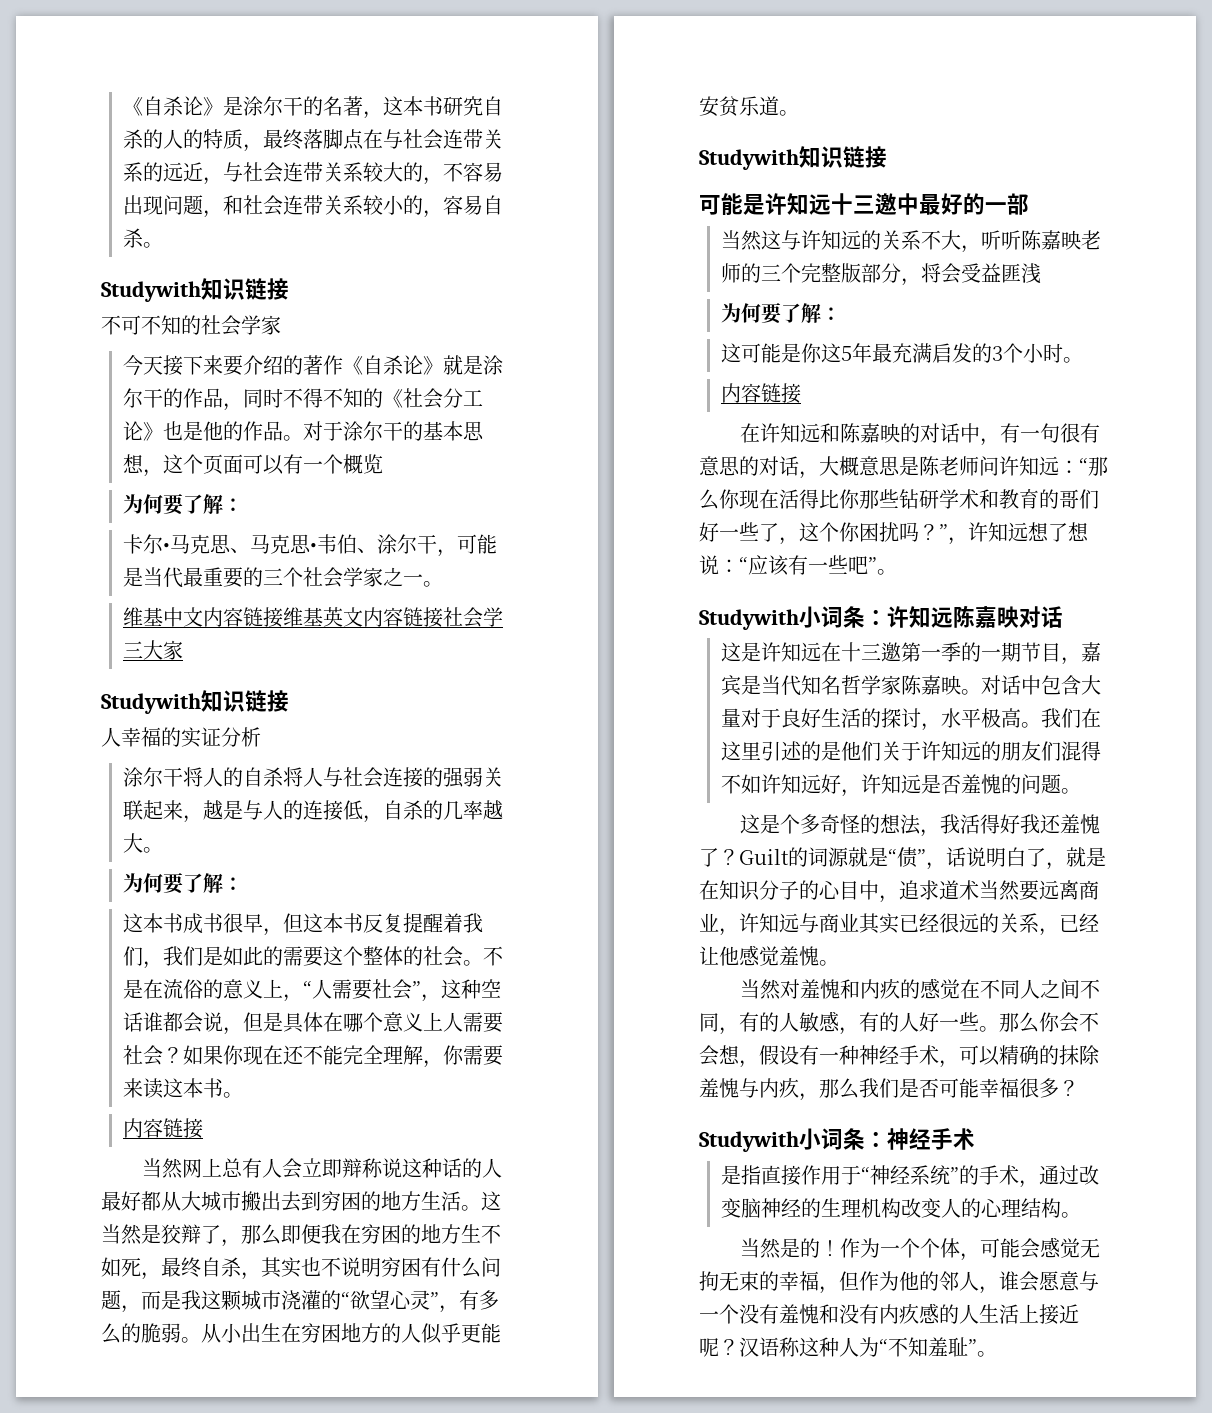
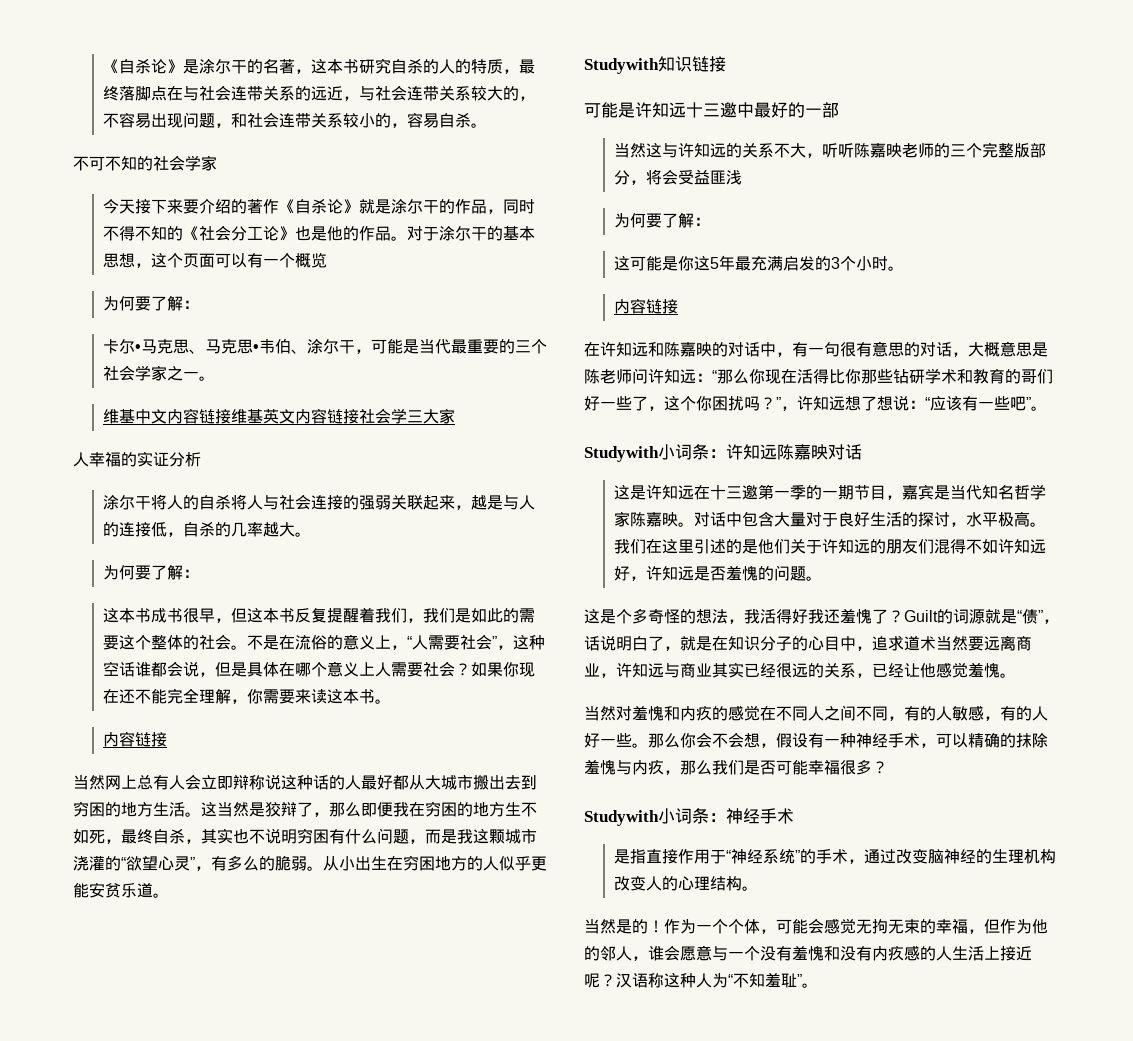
  《自杀论》是涂尔干的名著，这本书研究自杀的人的特质，最终落脚点在与社会连带关系的远近，与社会连带关系较大的，不容易出现问题，和社会连带关系较小的，容易自杀。
- Studywith知识链接
  维基中文内容链接维基英文内容链接社会学三大家
- Studywith知识链接

